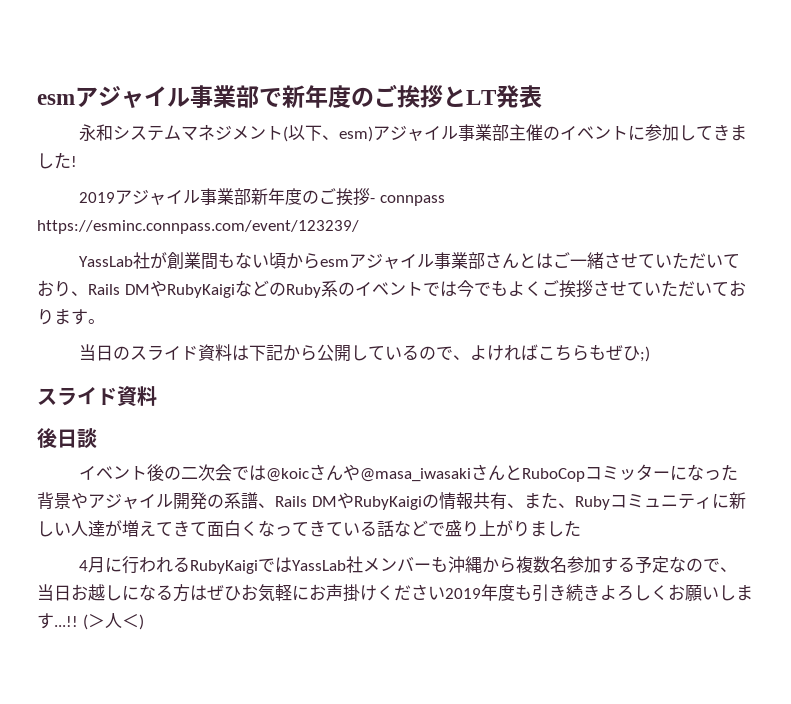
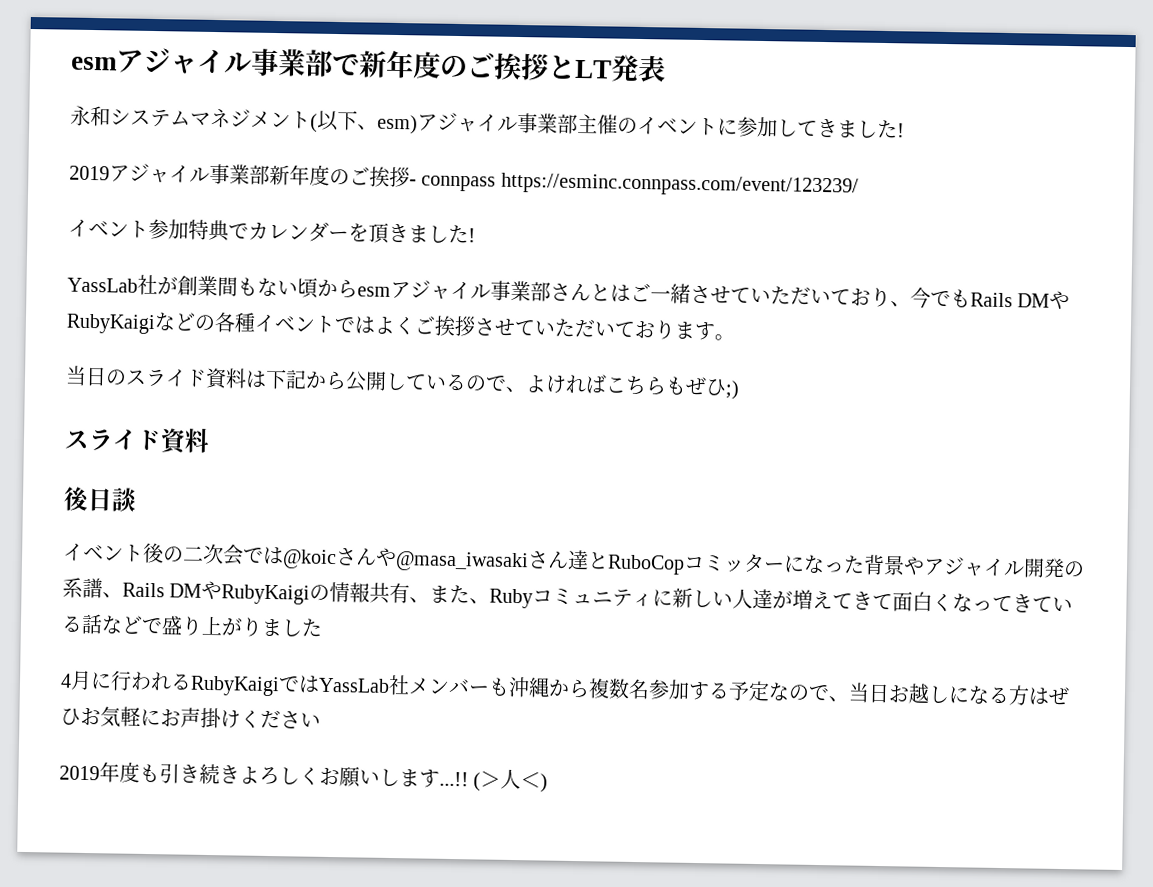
+ イベント参加特典でカレンダーを頂きました!
- YassLab社が創業間もない頃からesmアジャイル事業部さんとはご一緒させていただいており、Rails DMやRubyKaigiなどのRuby系のイベントでは今でもよくご挨拶させていただいております。
+ YassLab社が創業間もない頃からesmアジャイル事業部さんとはご一緒させていただいており、今でもRails DMやRubyKaigiなどの各種イベントではよくご挨拶させていただいております。
- イベント後の二次会では@koicさんや@masa_iwasakiさんとRuboCopコミッターになった背景やアジャイル開発の系譜、Rails DMやRubyKaigiの情報共有、また、Rubyコミュニティに新しい人達が増えてきて面白くなってきている話などで盛り上がりました
+ イベント後の二次会では@koicさんや@masa_iwasakiさん達とRuboCopコミッターになった背景やアジャイル開発の系譜、Rails DMやRubyKaigiの情報共有、また、Rubyコミュニティに新しい人達が増えてきて面白くなってきている話などで盛り上がりました
- 4月に行われるRubyKaigiではYassLab社メンバーも沖縄から複数名参加する予定なので、当日お越しになる方はぜひお気軽にお声掛けください2019年度も引き続きよろしくお願いします...!!
+ 4月に行われるRubyKaigiではYassLab社メンバーも沖縄から複数名参加する予定なので、当日お越しになる方はぜひお気軽にお声掛けください
+ 2019年度も引き続きよろしくお願いします...!!

